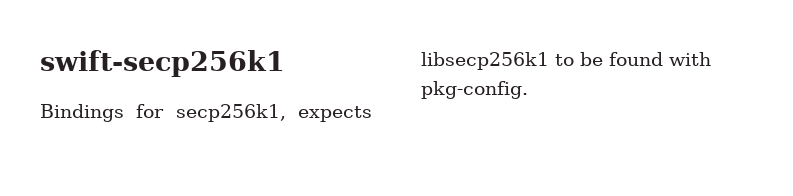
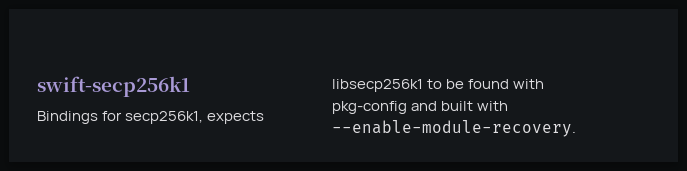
- Bindings for secp256k1, expects libsecp256k1 to be found with pkg-config.
+ Bindings for secp256k1, expects libsecp256k1 to be found with pkg-config and built with --enable-module-recovery.

